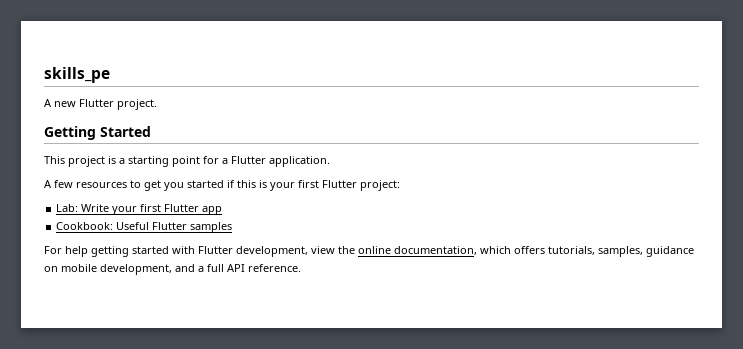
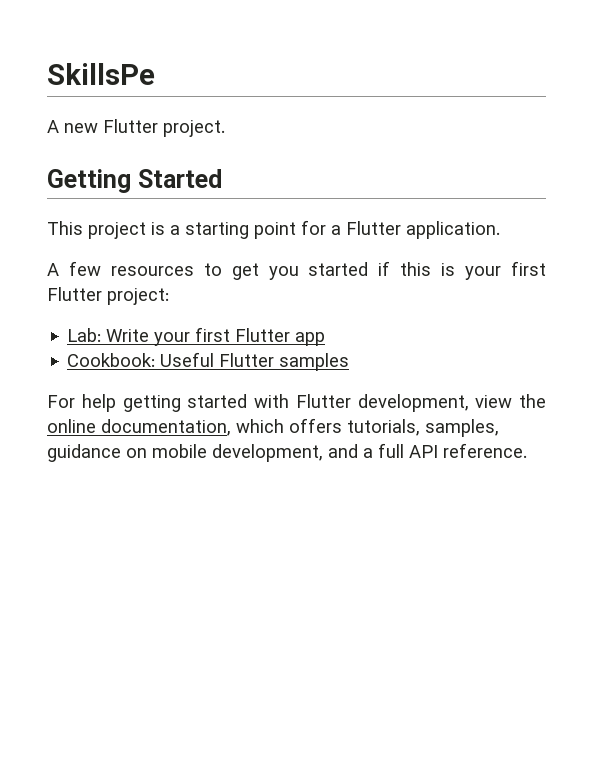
- skills_pe
+ SkillsPe

